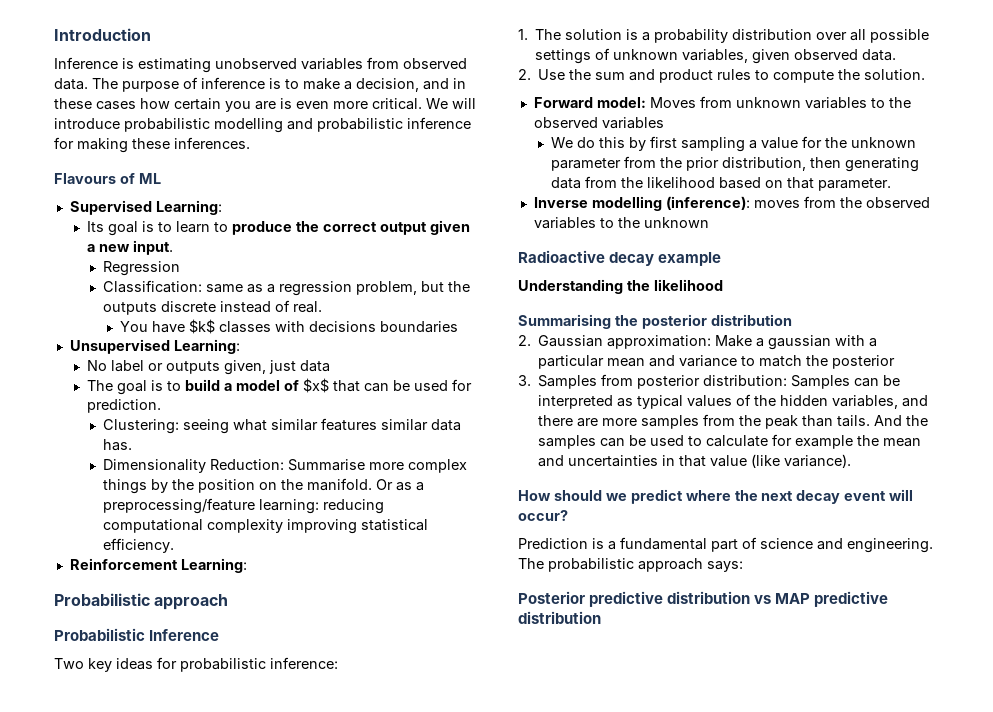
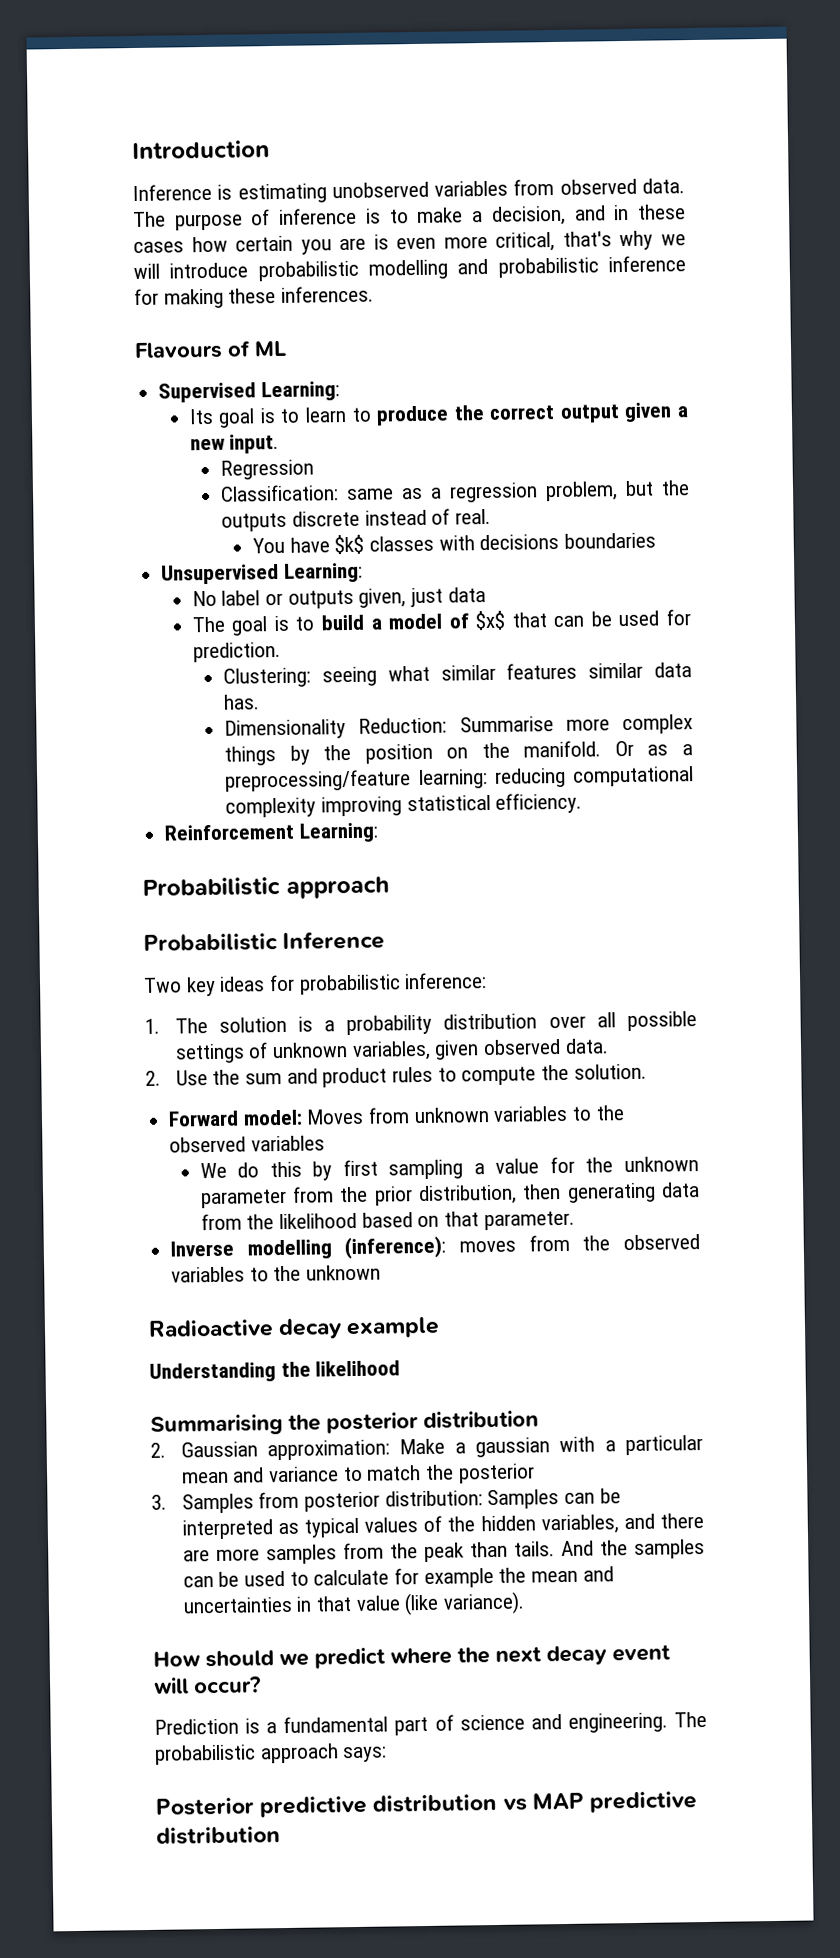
- The purpose of inference is to make a decision, and in these cases how certain you are is even more critical. We will introduce probabilistic modelling and probabilistic inference for making these inferences.
+ The purpose of inference is to make a decision, and in these cases how certain you are is even more critical, that's why we will introduce probabilistic modelling and probabilistic inference for making these inferences.

